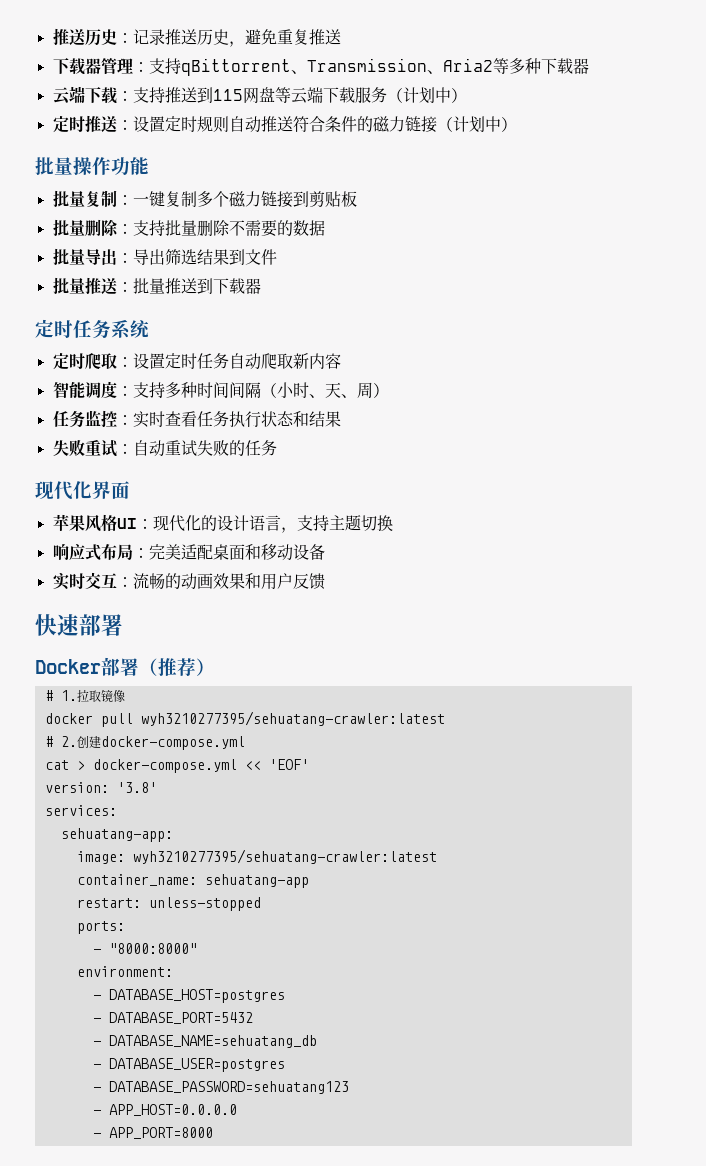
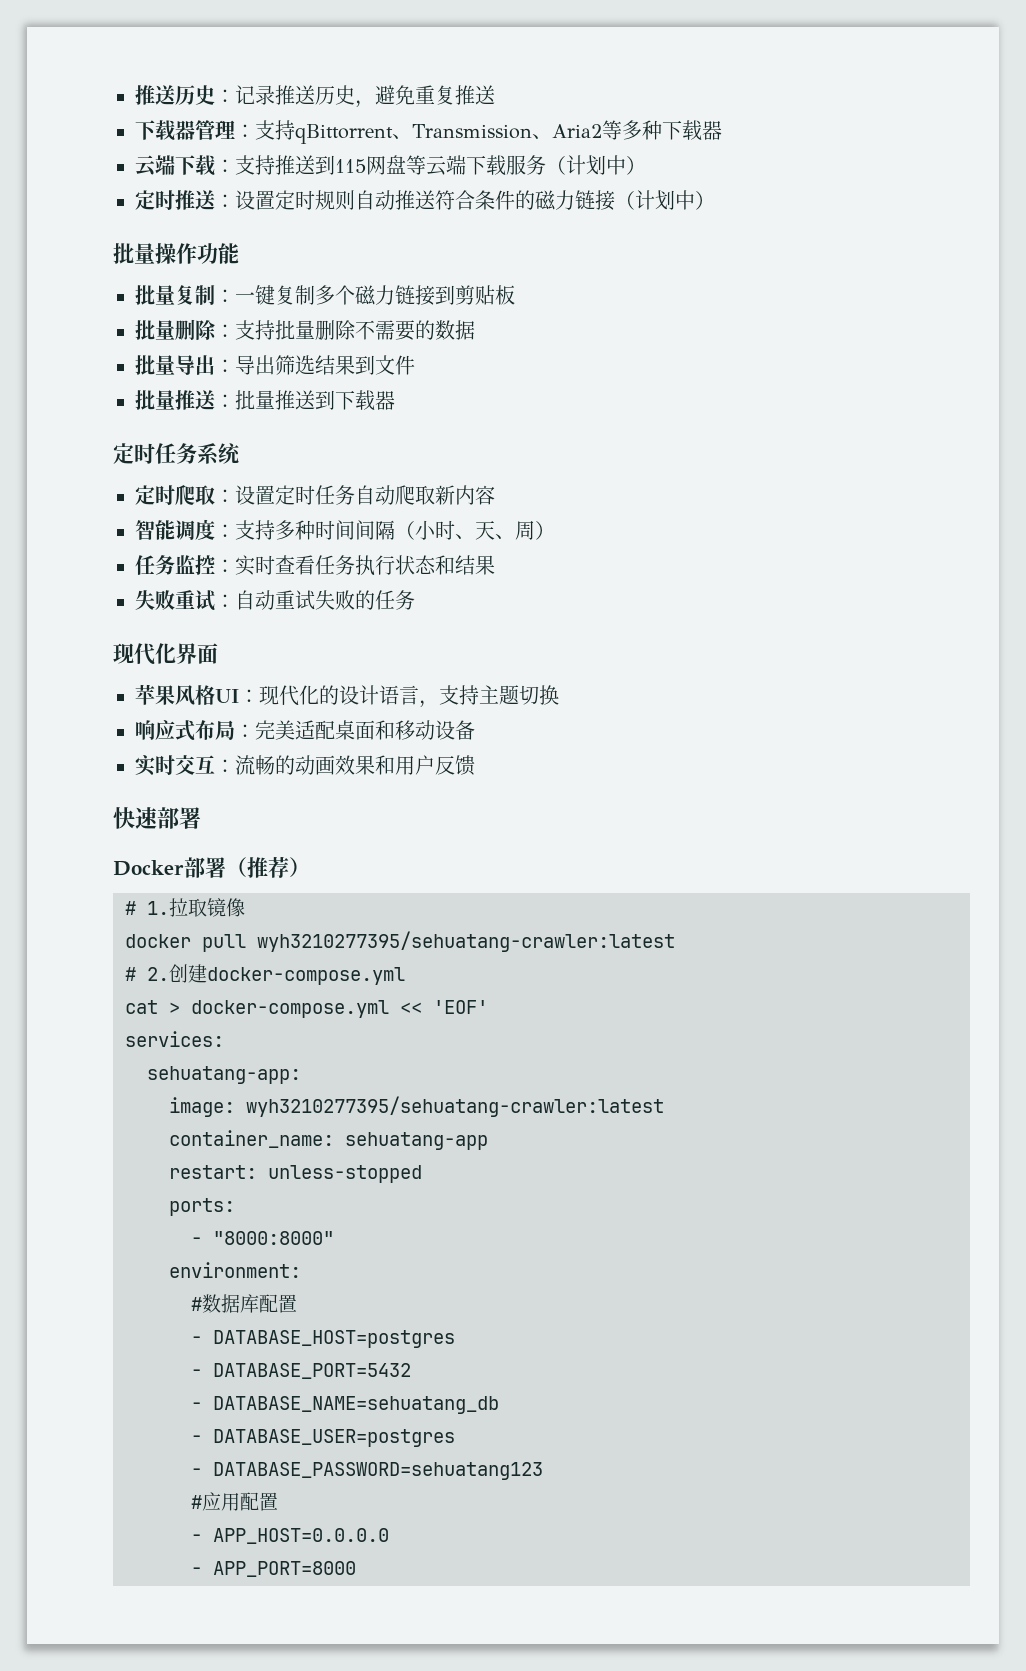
- version: '3.8'
+ #数据库配置
+ #应用配置

